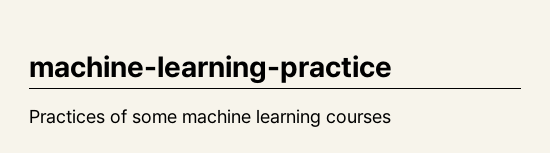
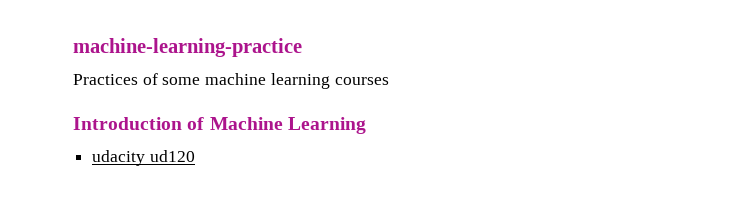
+ Introduction of Machine Learning
+ udacity ud120

